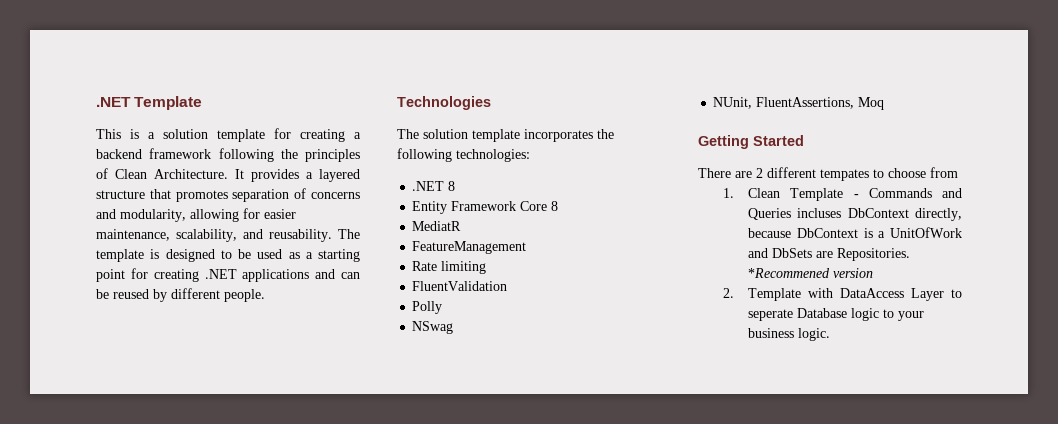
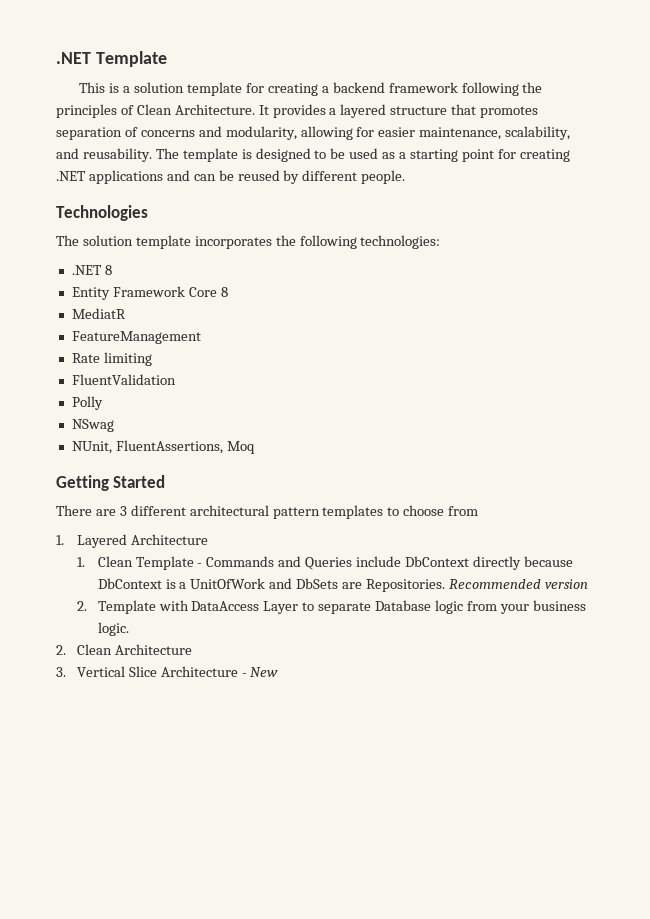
- There are 2 different tempates to choose from
+ There are 3 different architectural pattern templates to choose from
+ 1. Layered Architecture
- 1. Clean Template - Commands and Queries incluses DbContext directly, because DbContext is a UnitOfWork and DbSets are Repositories.
+ 1. Clean Template - Commands and Queries include DbContext directly because DbContext is a UnitOfWork and DbSets are Repositories.
- *Recommened version
+ Recommended version
- 2. Template with DataAccess Layer to seperate Database logic to your business logic.
+ 2. Template with DataAccess Layer to separate Database logic from your business logic.
+ 2. Clean Architecture
+ 3. Vertical Slice Architecture - New

